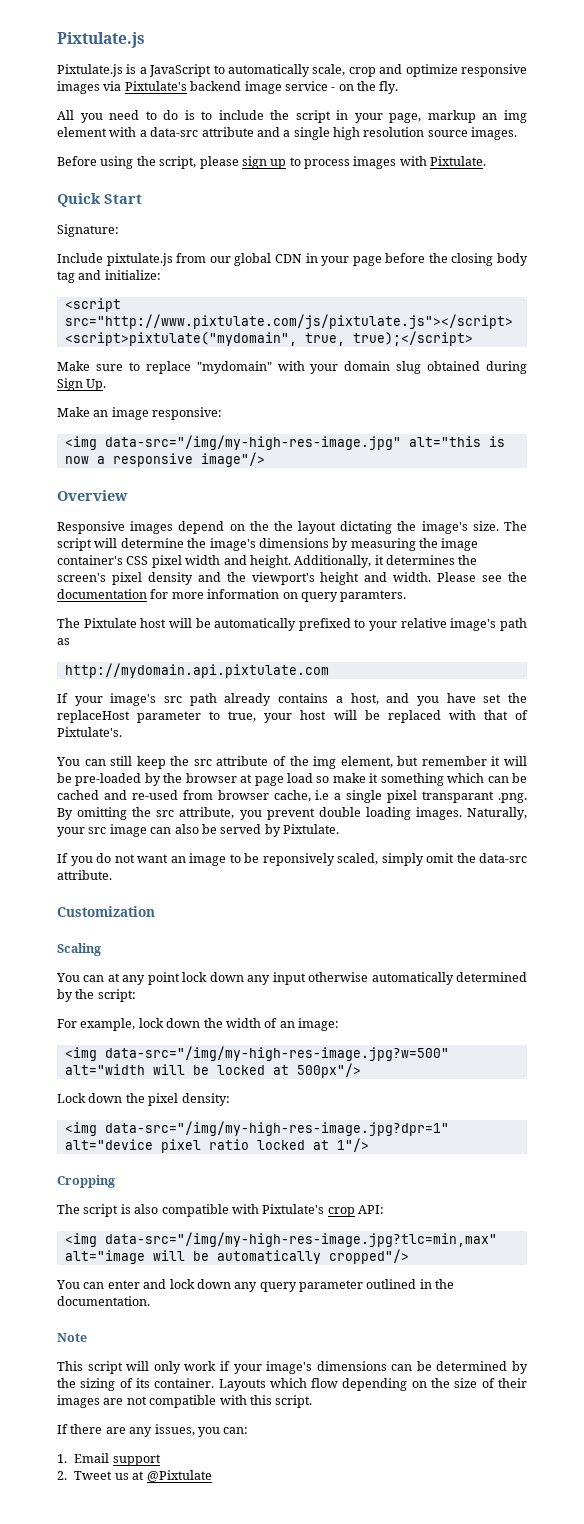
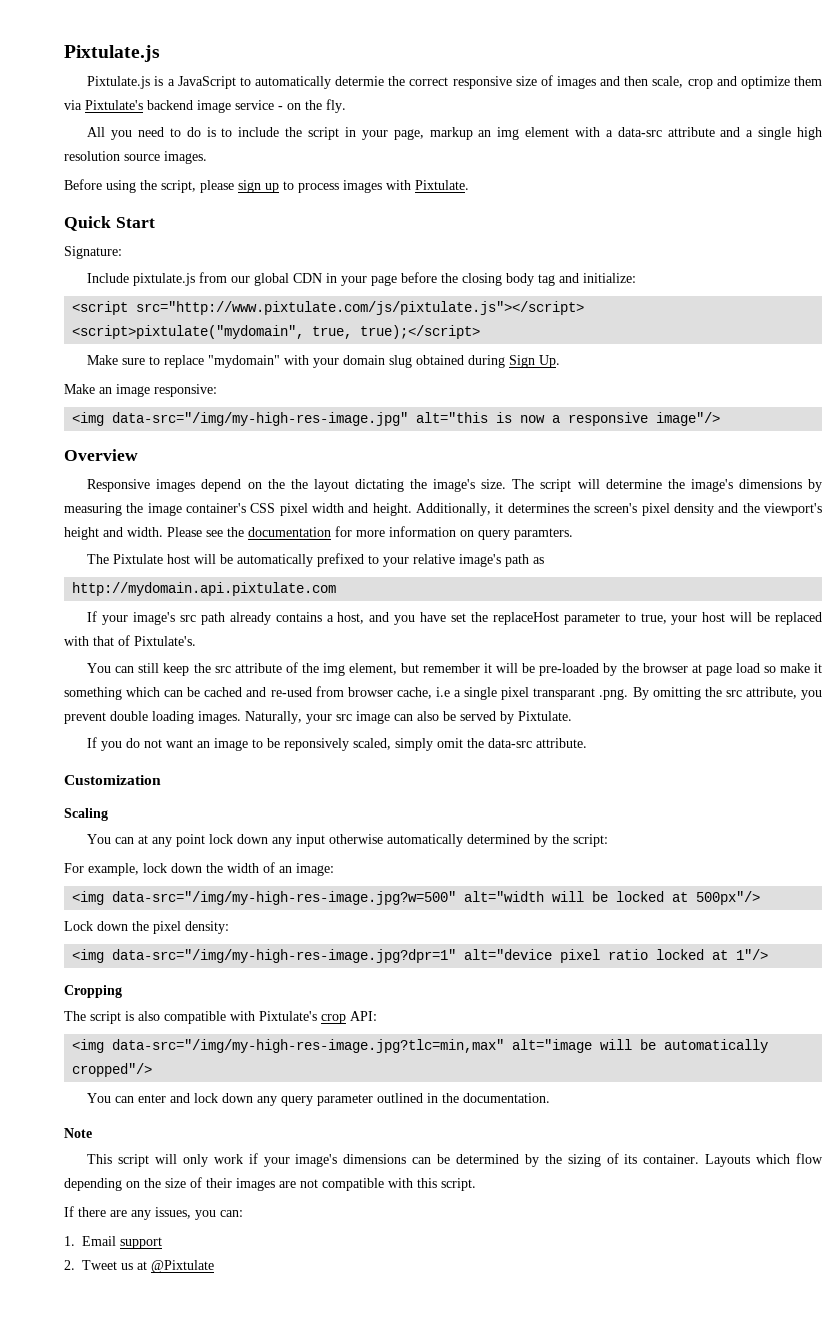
- Pixtulate.js is a JavaScript to automatically scale, crop and optimize responsive images via Pixtulate's backend image service - on the fly.
+ Pixtulate.js is a JavaScript to automatically determie the correct responsive size of images and then scale, crop and optimize them via Pixtulate's backend image service - on the fly.

